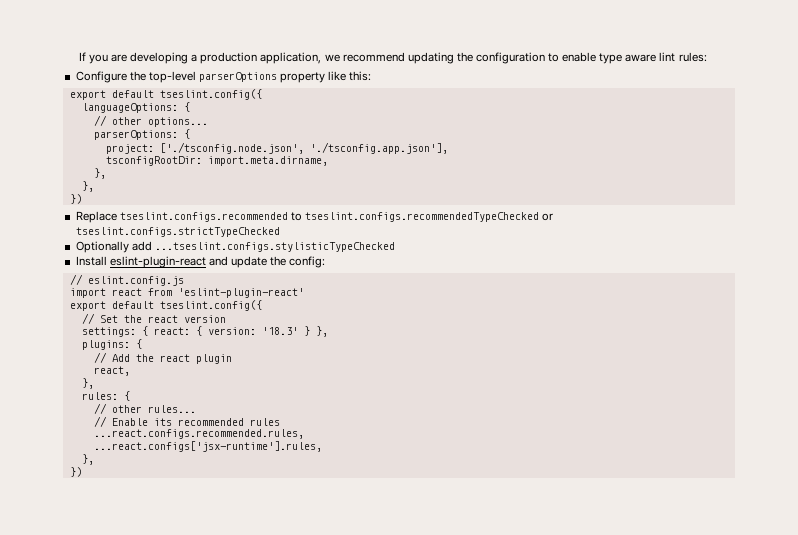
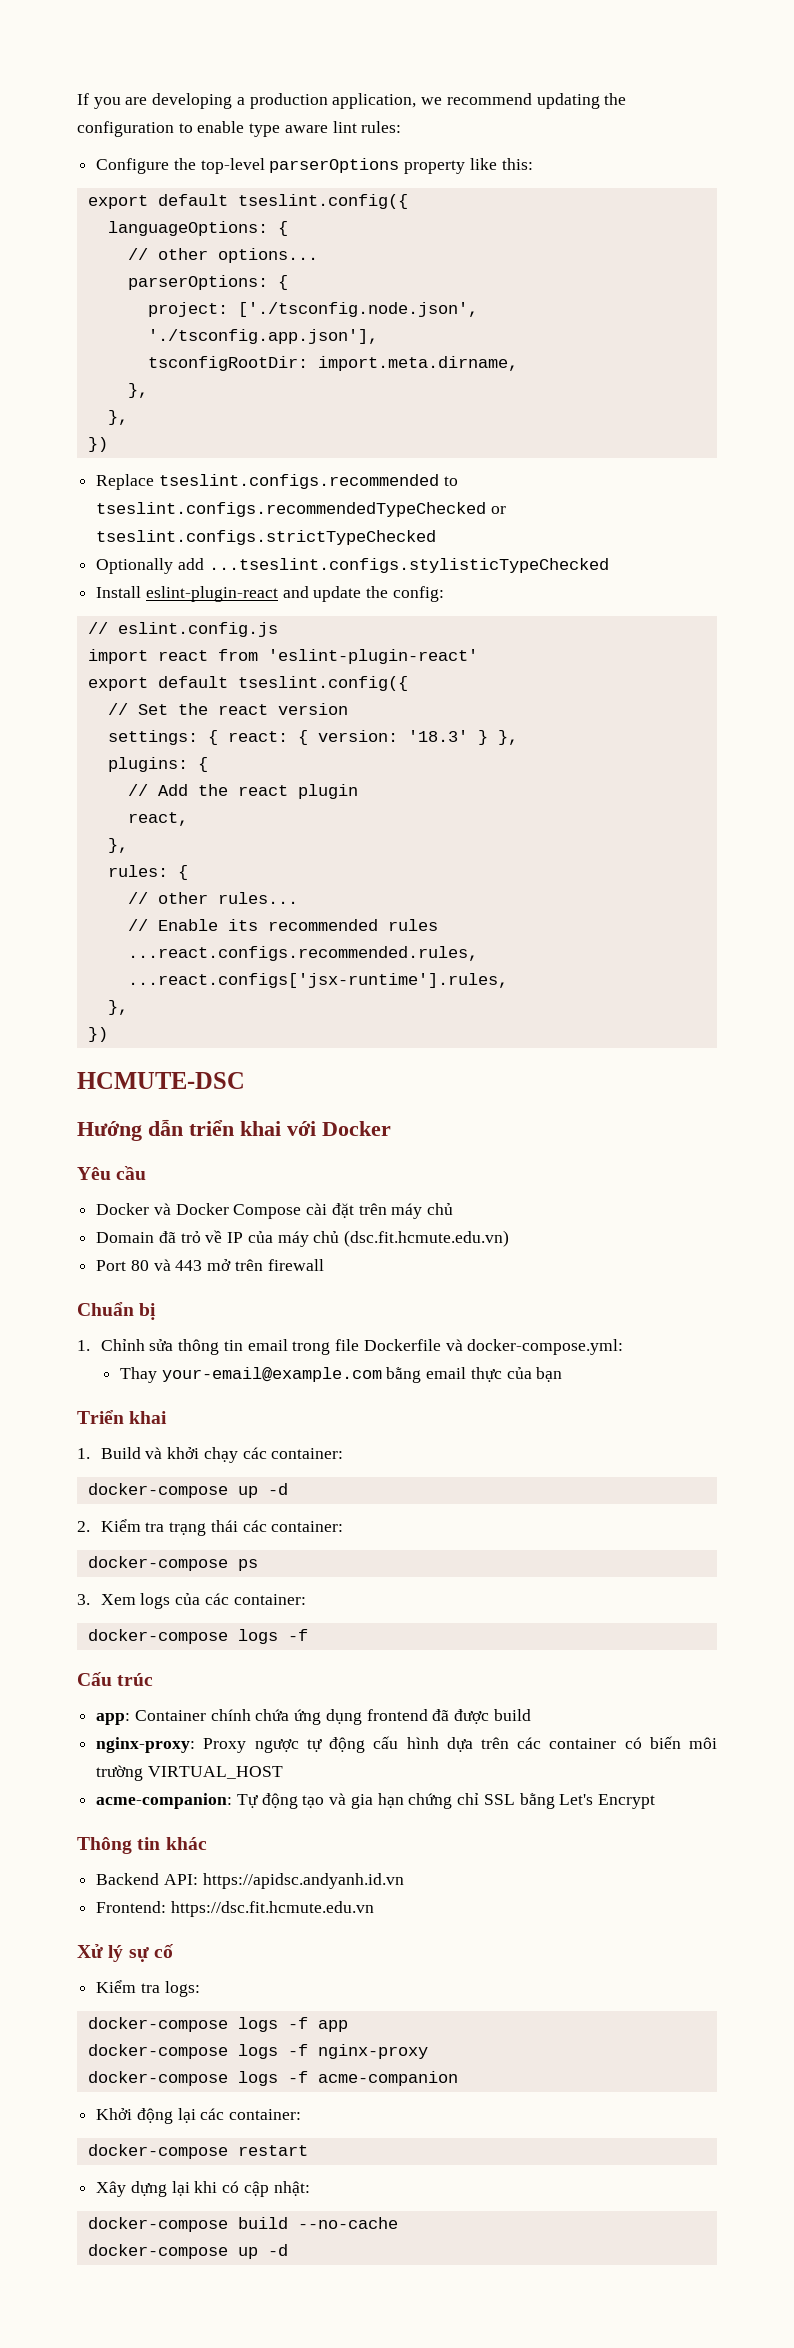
+ HCMUTE-DSC
+ Hướng dẫn triển khai với Docker
+ Yêu cầu
+ Docker và Docker Compose cài đặt trên máy chủ
+ Domain đã trỏ về IP của máy chủ (dsc.fit.hcmute.edu.vn)
+ Port 80 và 443 mở trên firewall
+ Chuẩn bị
+ 1. Chỉnh sửa thông tin email trong file Dockerfile và docker-compose.yml:
+ Thay your-email@example.com bằng email thực của bạn
+ Triển khai
+ 1. Build và khởi chạy các container:
+ docker-compose up -d
+ 2. Kiểm tra trạng thái các container:
+ docker-compose ps
+ 3. Xem logs của các container:
+ docker-compose logs -f
+ Cấu trúc
+ app: Container chính chứa ứng dụng frontend đã được build
+ nginx-proxy: Proxy ngược tự động cấu hình dựa trên các container có biến môi trường VIRTUAL_HOST
+ acme-companion: Tự động tạo và gia hạn chứng chỉ SSL bằng Let's Encrypt
+ Thông tin khác
+ Backend API: https://apidsc.andyanh.id.vn
+ Frontend: https://dsc.fit.hcmute.edu.vn
+ Xử lý sự cố
+ Kiểm tra logs:
+ docker-compose logs -f app
+ docker-compose logs -f nginx-proxy
+ docker-compose logs -f acme-companion
+ Khởi động lại các container:
+ docker-compose restart
+ Xây dựng lại khi có cập nhật:
+ docker-compose build --no-cache
+ docker-compose up -d

